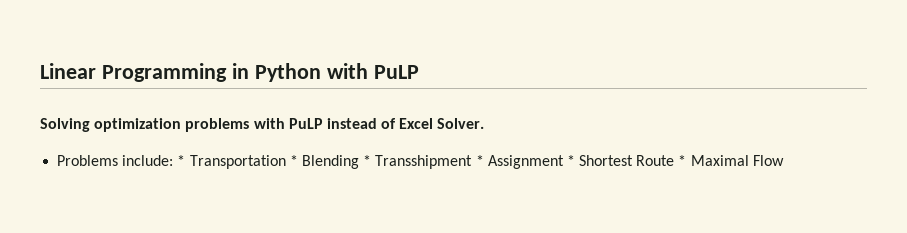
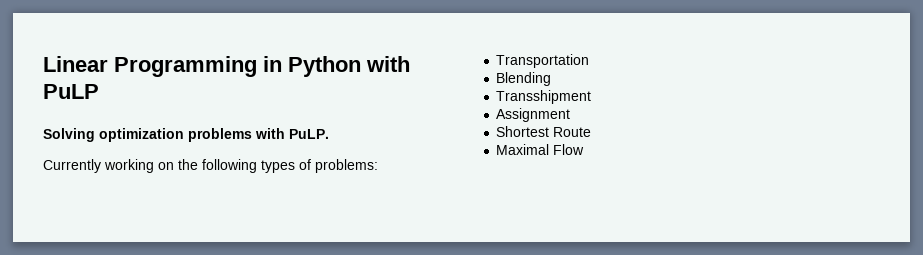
- Solving optimization problems with PuLP instead of Excel Solver.
- Problems include: * Transportation * Blending * Transshipment * Assignment * Shortest Route * Maximal Flow
+ Solving optimization problems with PuLP.
+ Currently working on the following types of problems:
+ Transportation
+ Blending
+ Transshipment
+ Assignment
+ Shortest Route
+ Maximal Flow

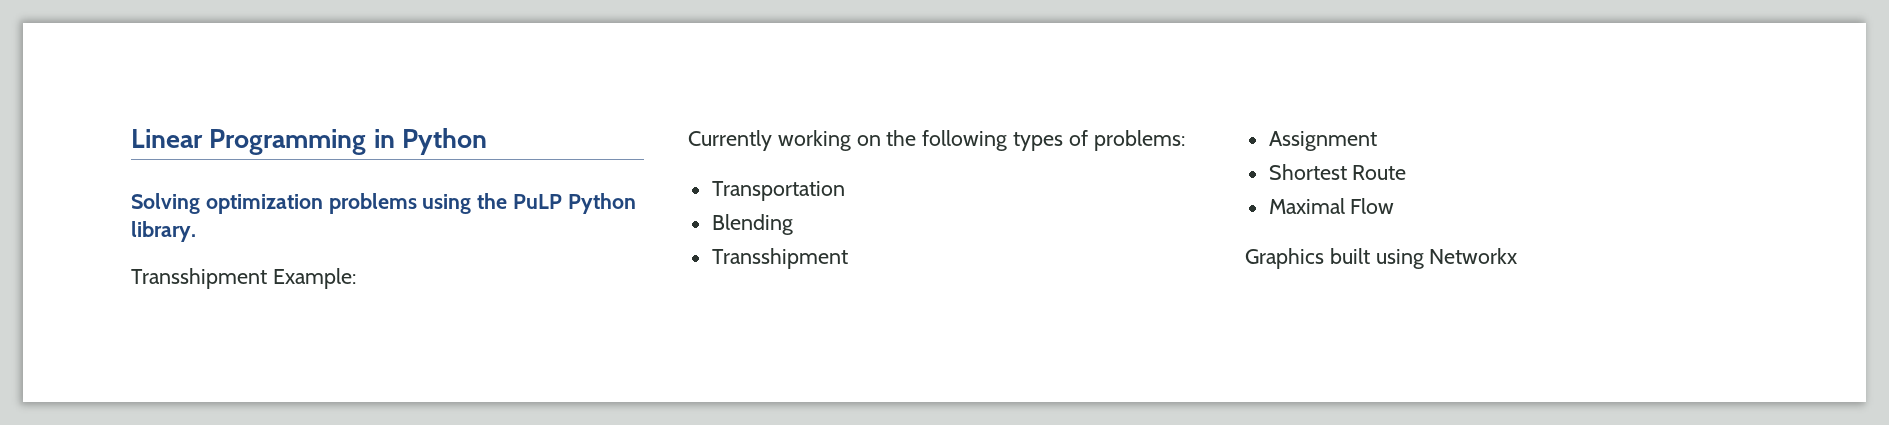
- Linear Programming in Python with PuLP
+ Linear Programming in Python
- Solving optimization problems with PuLP.
+ Solving optimization problems using the PuLP Python library.
+ Transshipment Example:
+ Graphics built using Networkx

